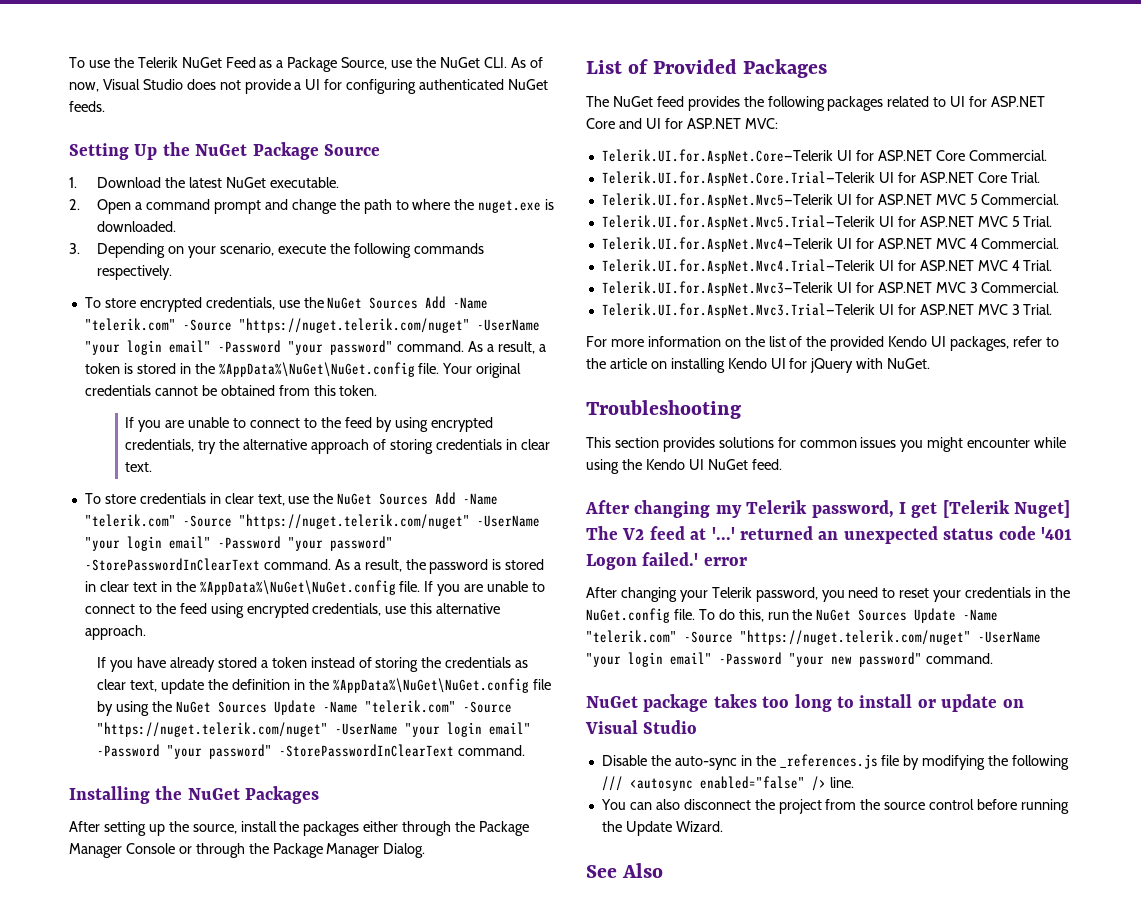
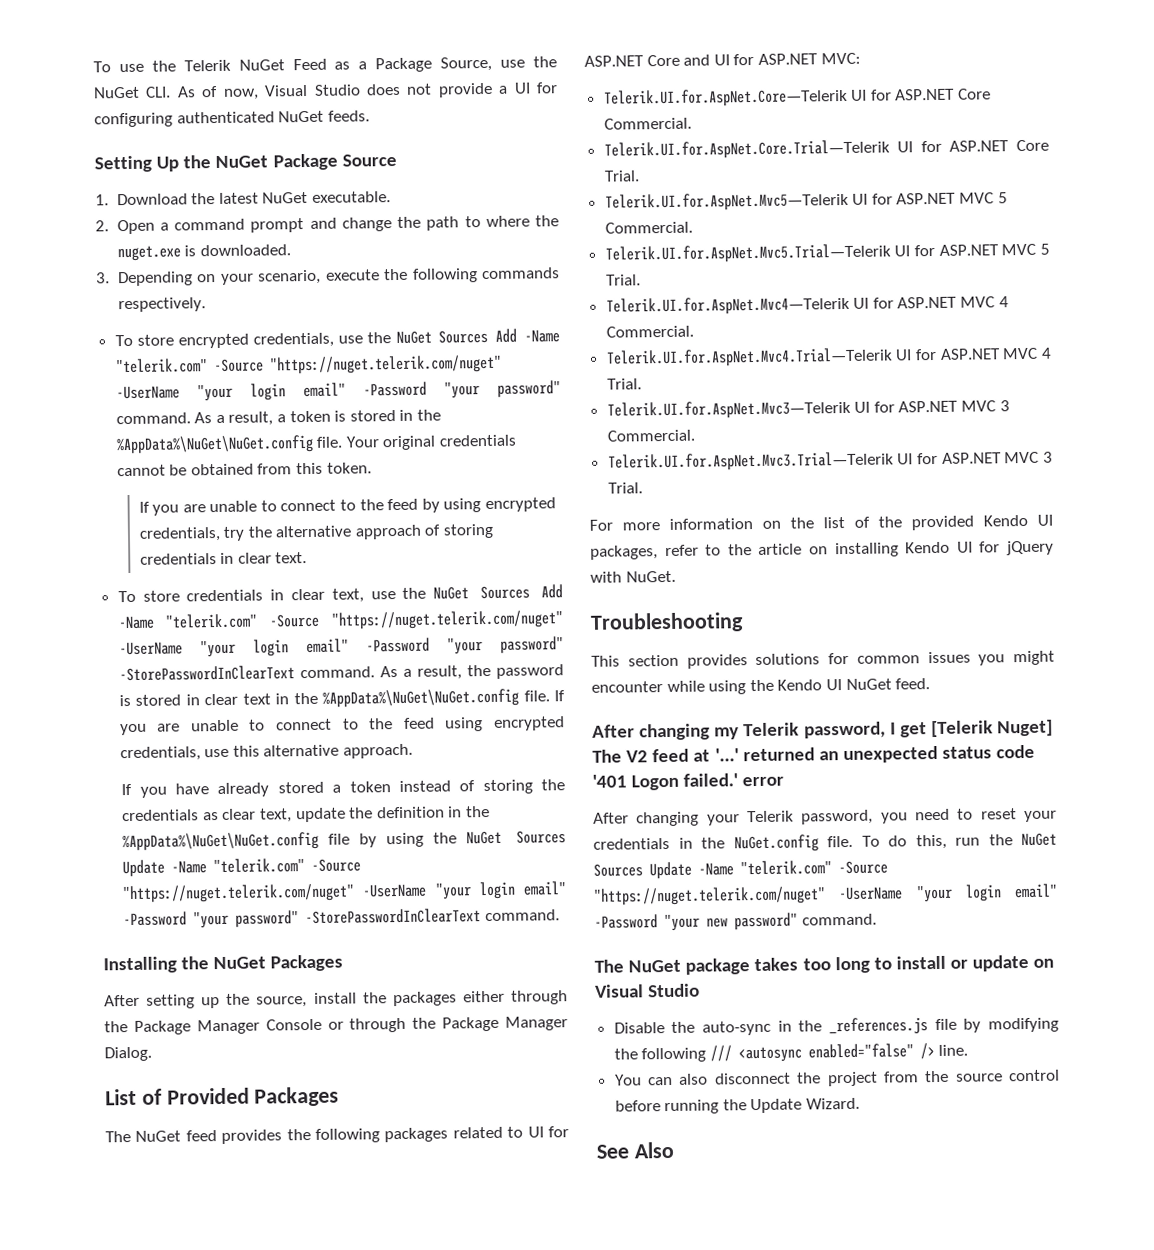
- NuGet package takes too long to install or update on Visual Studio
+ The NuGet package takes too long to install or update on Visual Studio

